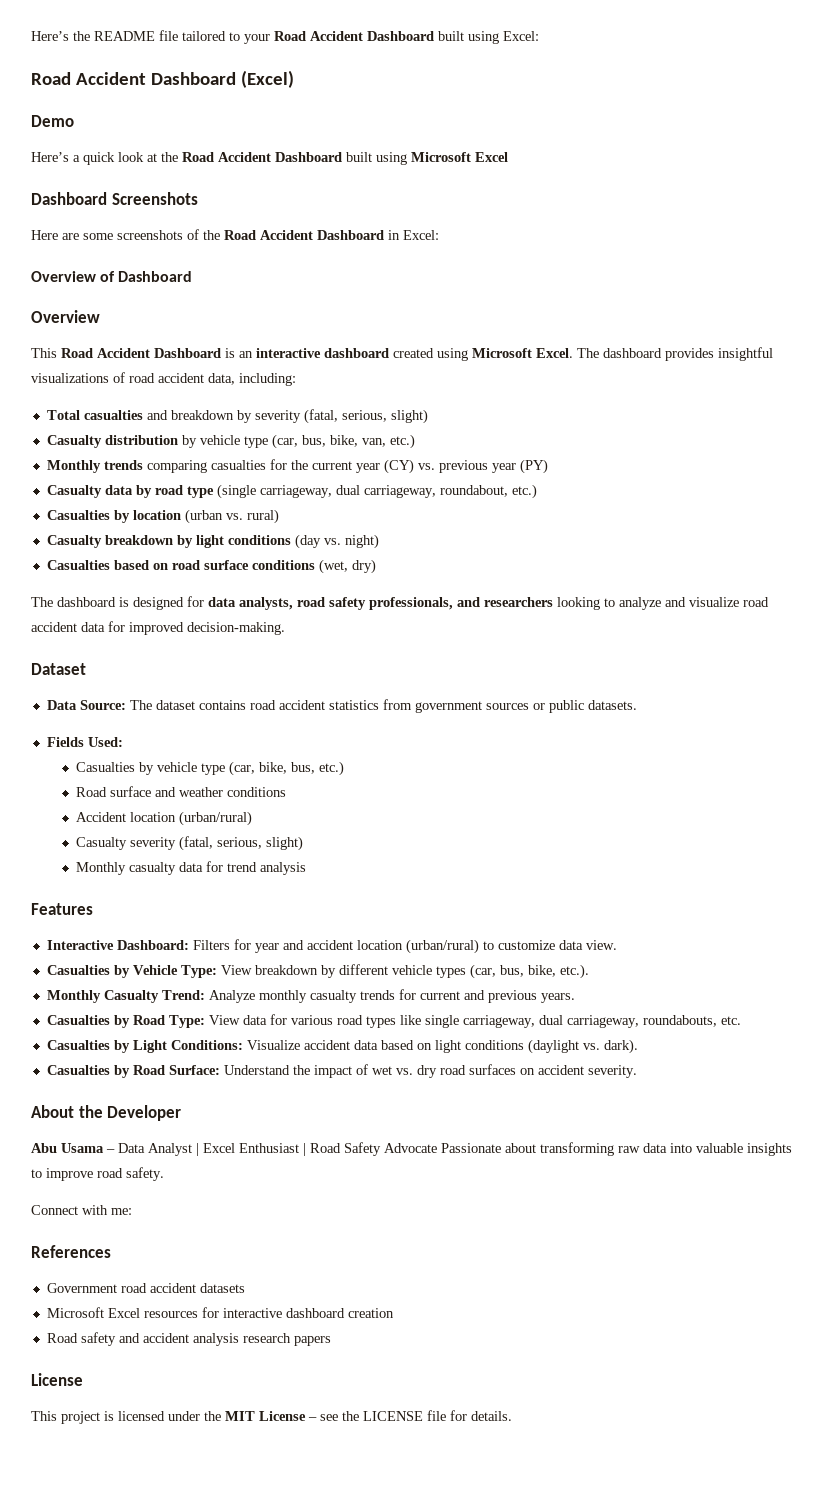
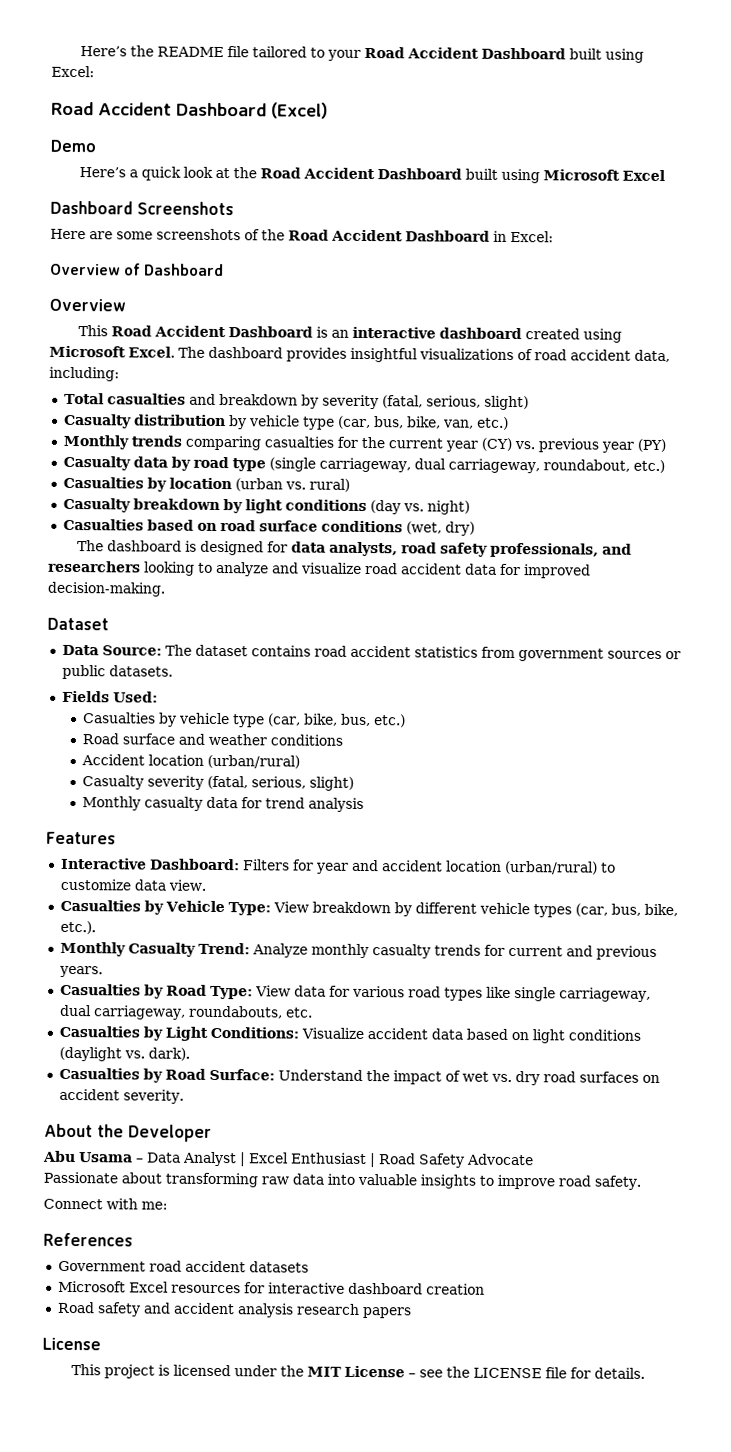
- Abu Usama – Data Analyst | Excel Enthusiast | Road Safety Advocate Passionate about transforming raw data into valuable insights to improve road safety.
+ Abu Usama – Data Analyst | Excel Enthusiast | Road Safety Advocate
+ Passionate about transforming raw data into valuable insights to improve road safety.

